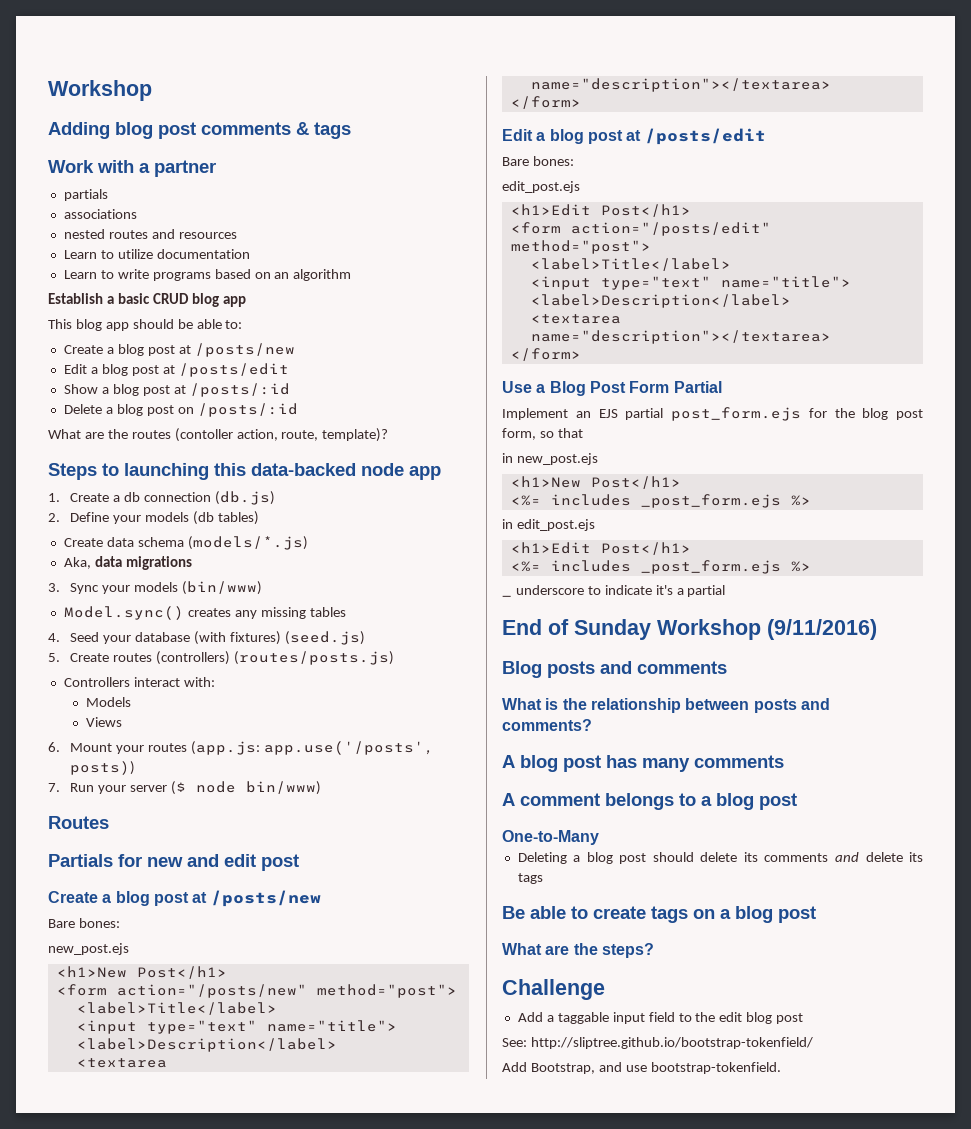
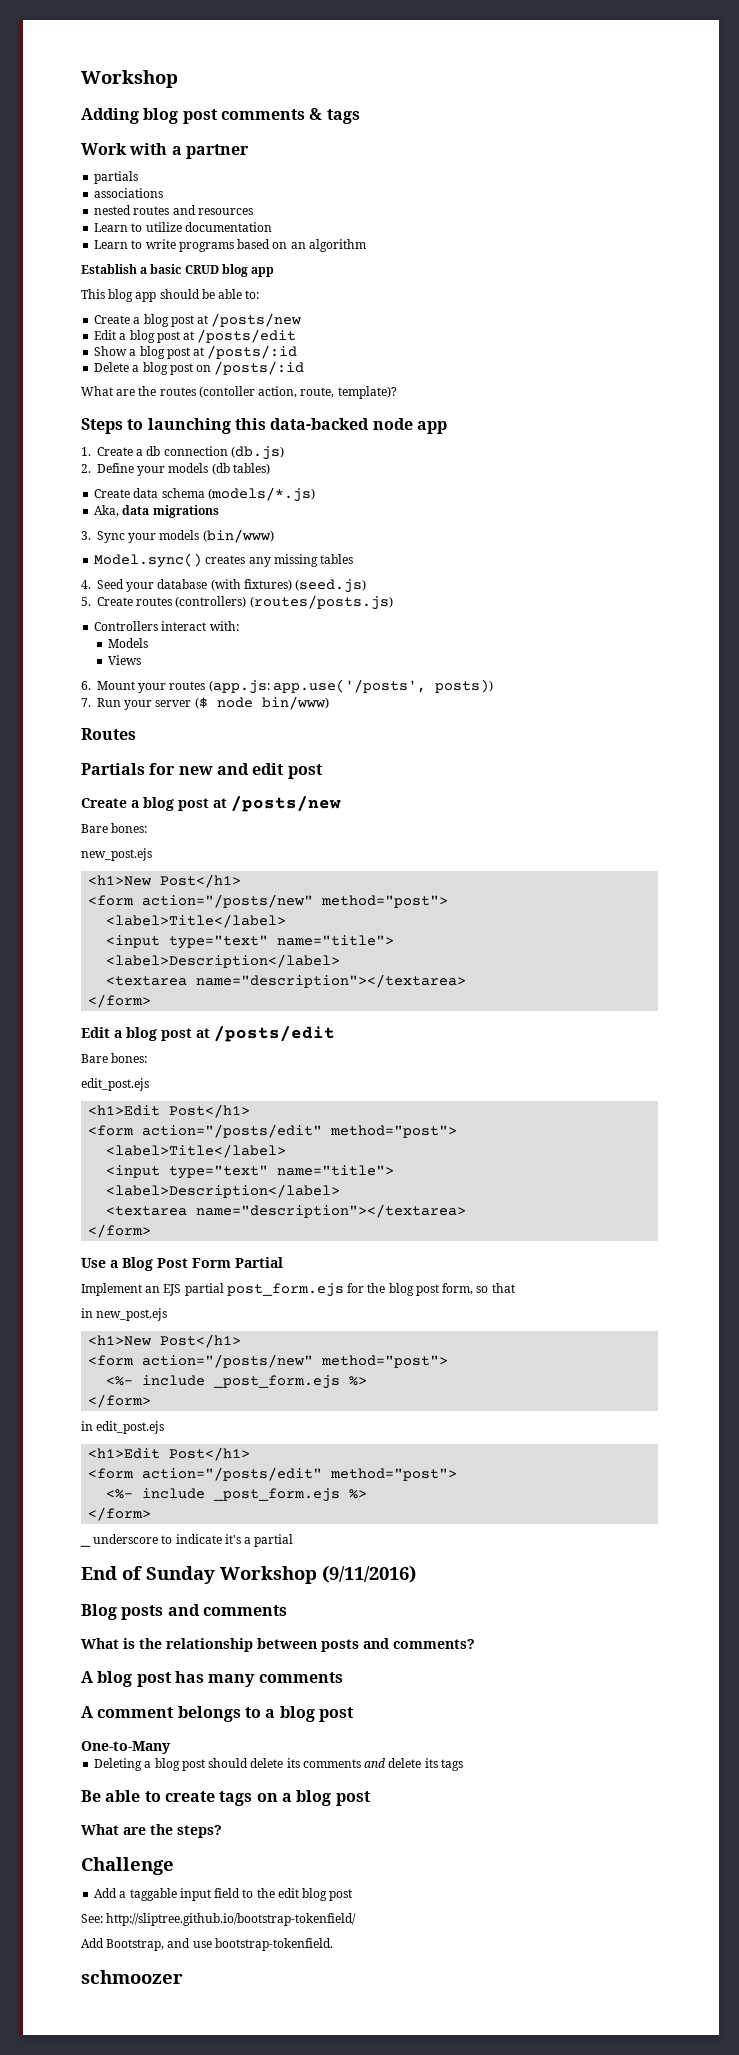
  in new_post.ejs
  <h1>New Post</h1>
- <%= includes _post_form.ejs %>
+ <form action="/posts/new" method="post">
+ <%- include _post_form.ejs %>
+ </form>
  in edit_post.ejs
  <h1>Edit Post</h1>
- <%= includes _post_form.ejs %>
+ <form action="/posts/edit" method="post">
+ <%- include _post_form.ejs %>
+ </form>
+ schmoozer

